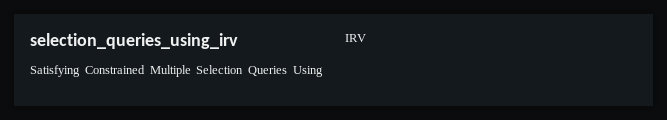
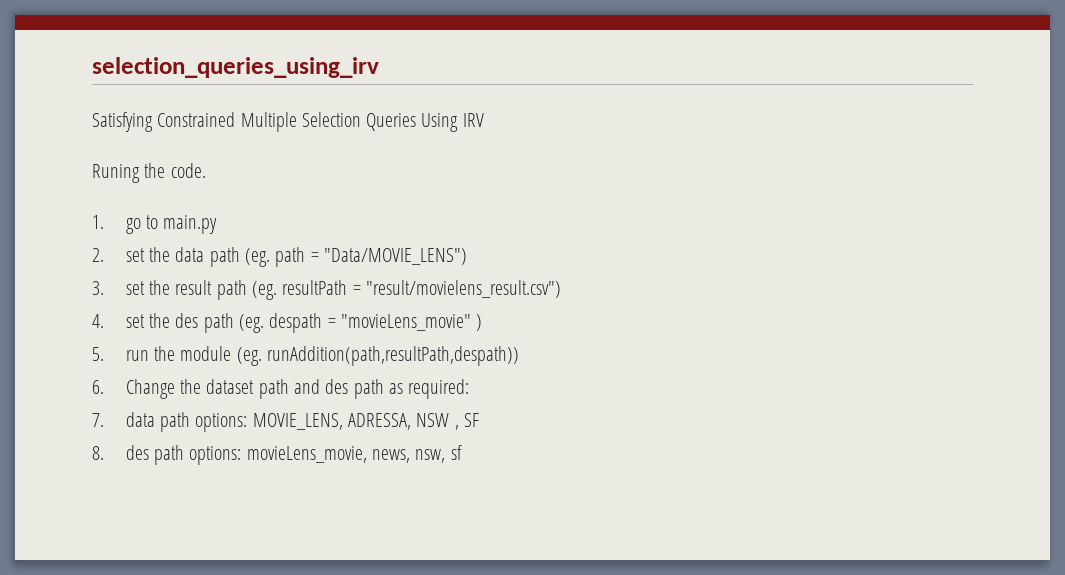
+ Runing the code.
+ 1. go to main.py
+ 2. set the data path (eg. path = "Data/MOVIE_LENS")
+ 3. set the result path (eg. resultPath = "result/movielens_result.csv")
+ 4. set the des path (eg. despath = "movieLens_movie" )
+ 5. run the module (eg. runAddition(path,resultPath,despath))
+ 6. Change the dataset path and des path as required:
+ 7. data path options: MOVIE_LENS, ADRESSA, NSW , SF
+ 8. des path options: movieLens_movie, news, nsw, sf

